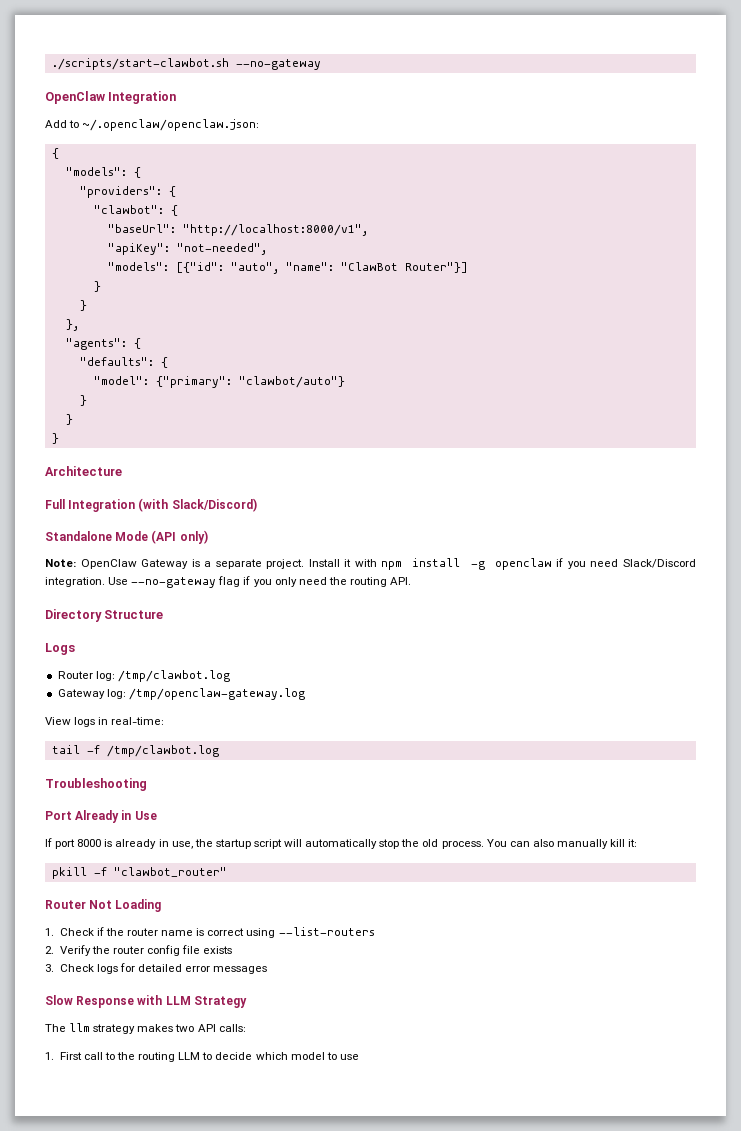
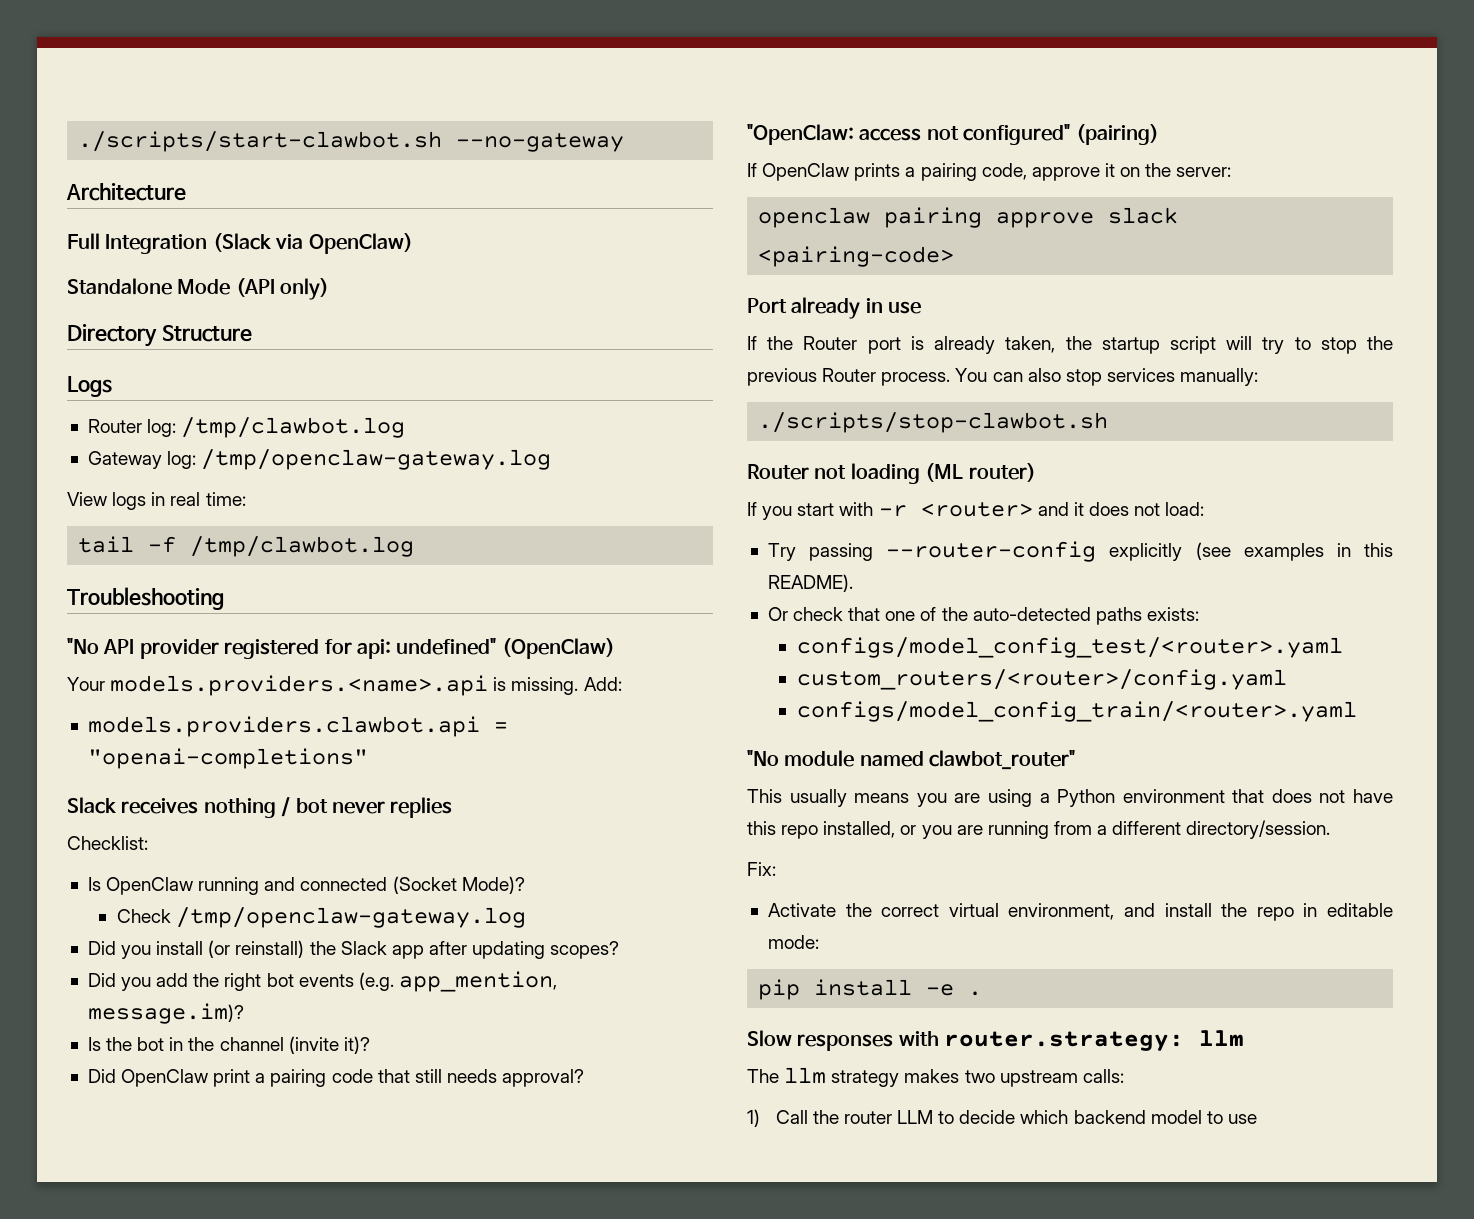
- OpenClaw Integration
- Add to ~/.openclaw/openclaw.json:
- {
- "models": {
- "providers": {
- "clawbot": {
- "baseUrl": "http://localhost:8000/v1",
- "apiKey": "not-needed",
- "models": [{"id": "auto", "name": "ClawBot Router"}]
- }
- }
- },
- "agents": {
- "defaults": {
- "model": {"primary": "clawbot/auto"}
- }
- }
- }
- Full Integration (with Slack/Discord)
+ Full Integration (Slack via OpenClaw)
- Note: OpenClaw Gateway is a separate project. Install it with npm install -g openclaw if you need Slack/Discord integration. Use --no-gateway flag if you only need the routing API.
- View logs in real-time:
+ View logs in real time:
- Port Already in Use
- If port 8000 is already in use, the startup script will automatically stop the old process. You can also manually kill it:
- pkill -f "clawbot_router"
- Router Not Loading
- 1. Check if the router name is correct using --list-routers
- 2. Verify the router config file exists
- 3. Check logs for detailed error messages
- Slow Response with LLM Strategy
+ "No API provider registered for api: undefined" (OpenClaw)
+ Your models.providers.<name>.api is missing. Add:
+ models.providers.clawbot.api = "openai-completions"
+ Slack receives nothing / bot never replies
+ Checklist:
+ Is OpenClaw running and connected (Socket Mode)?
+ Check /tmp/openclaw-gateway.log
+ Did you install (or reinstall) the Slack app after updating scopes?
+ Did you add the right bot events (e.g. app_mention, message.im)?
+ Is the bot in the channel (invite it)?
+ Did OpenClaw print a pairing code that still needs approval?
+ "OpenClaw: access not configured" (pairing)
+ If OpenClaw prints a pairing code, approve it on the server:
+ openclaw pairing approve slack <pairing-code>
+ Port already in use
+ If the Router port is already taken, the startup script will try to stop the previous Router process. You can also stop services manually:
+ ./scripts/stop-clawbot.sh
+ Router not loading (ML router)
+ If you start with -r <router> and it does not load:
+ Try passing --router-config explicitly (see examples in this README).
+ Or check that one of the auto-detected paths exists:
+ configs/model_config_test/<router>.yaml
+ custom_routers/<router>/config.yaml
+ configs/model_config_train/<router>.yaml
+ "No module named clawbot_router"
+ This usually means you are using a Python environment that does not have this repo installed, or you are running from a different directory/session.
+ Fix:
+ Activate the correct virtual environment, and install the repo in editable mode:
+ pip install -e .
+ Slow responses with router.strategy: llm
- The llm strategy makes two API calls:
+ The llm strategy makes two upstream calls:
- 1. First call to the routing LLM to decide which model to use
+ 1) Call the router LLM to decide which backend model to use

